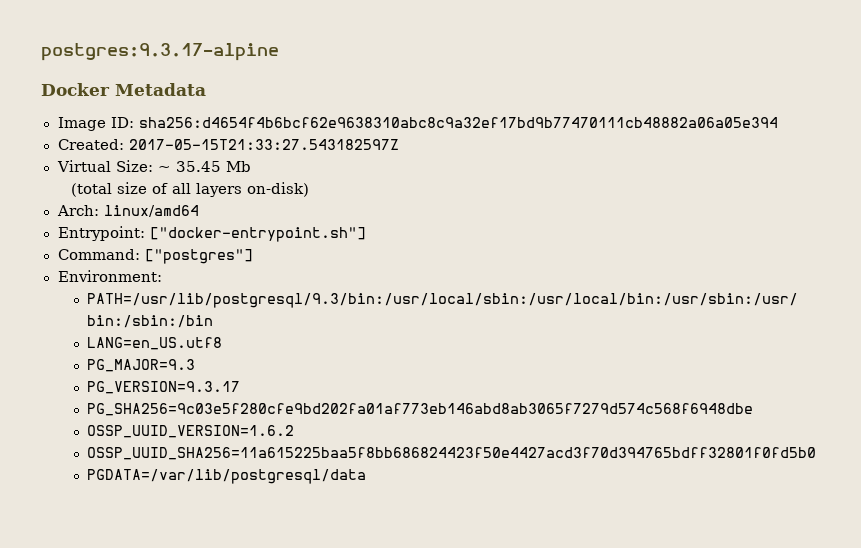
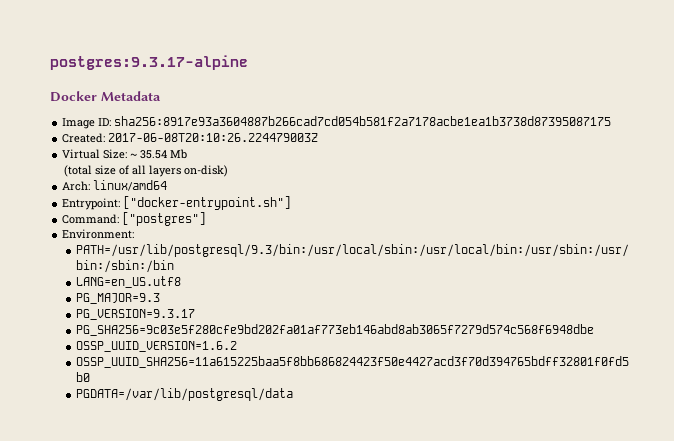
- Image ID: sha256:d4654f4b6bcf62e9638310abc8c9a32ef17bd9b77470111cb48882a06a05e394
+ Image ID: sha256:8917e93a3604887b266cad7cd054b581f2a7178acbe1ea1b3738d87395087175
- Created: 2017-05-15T21:33:27.543182597Z
+ Created: 2017-06-08T20:10:26.224479003Z
- Virtual Size: ~ 35.45 Mb
+ Virtual Size: ~ 35.54 Mb

